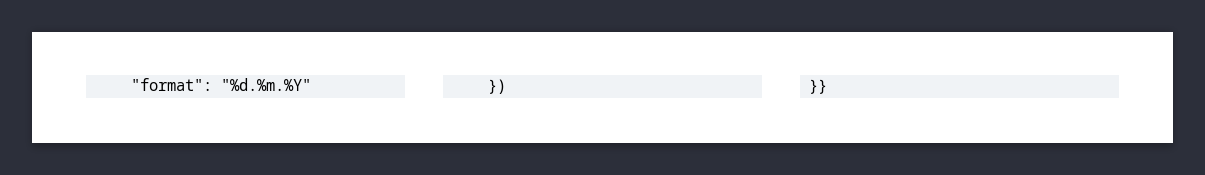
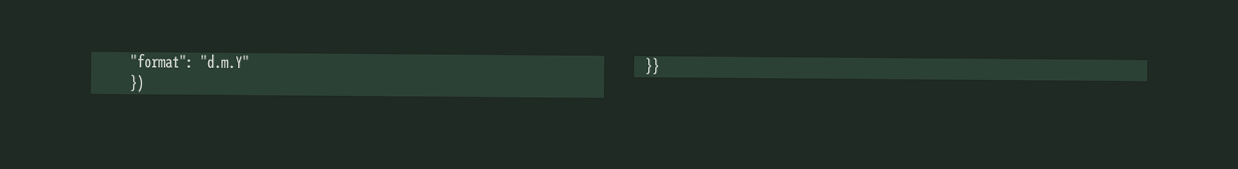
- "format": "%d.%m.%Y"
+ "format": "d.m.Y"

